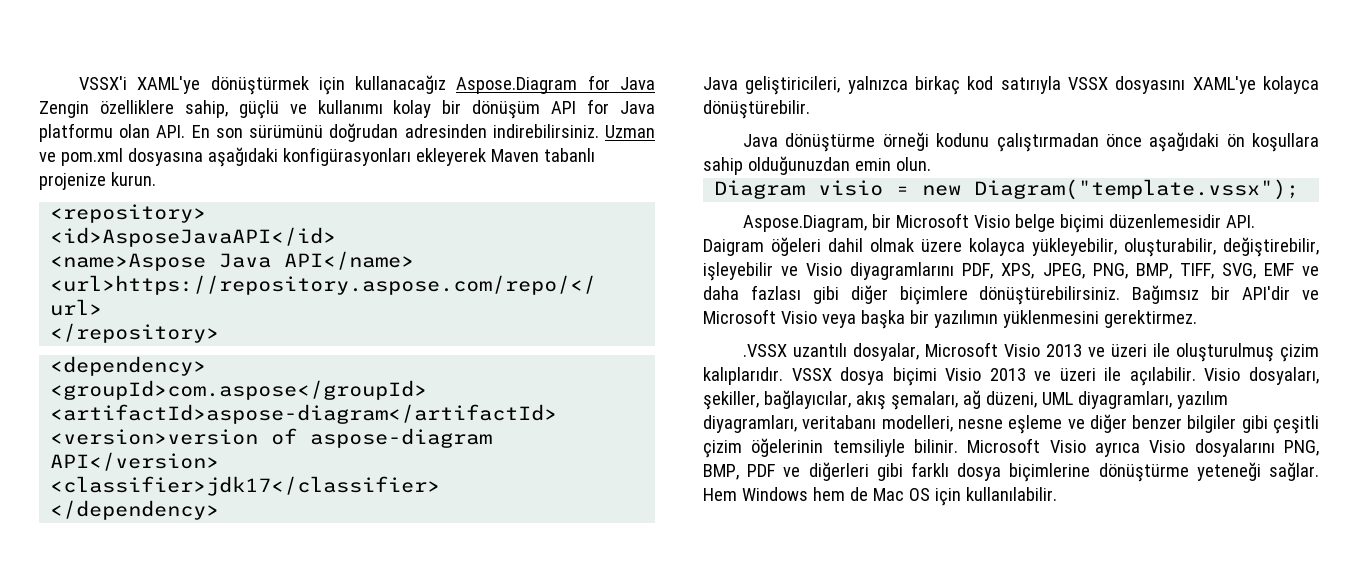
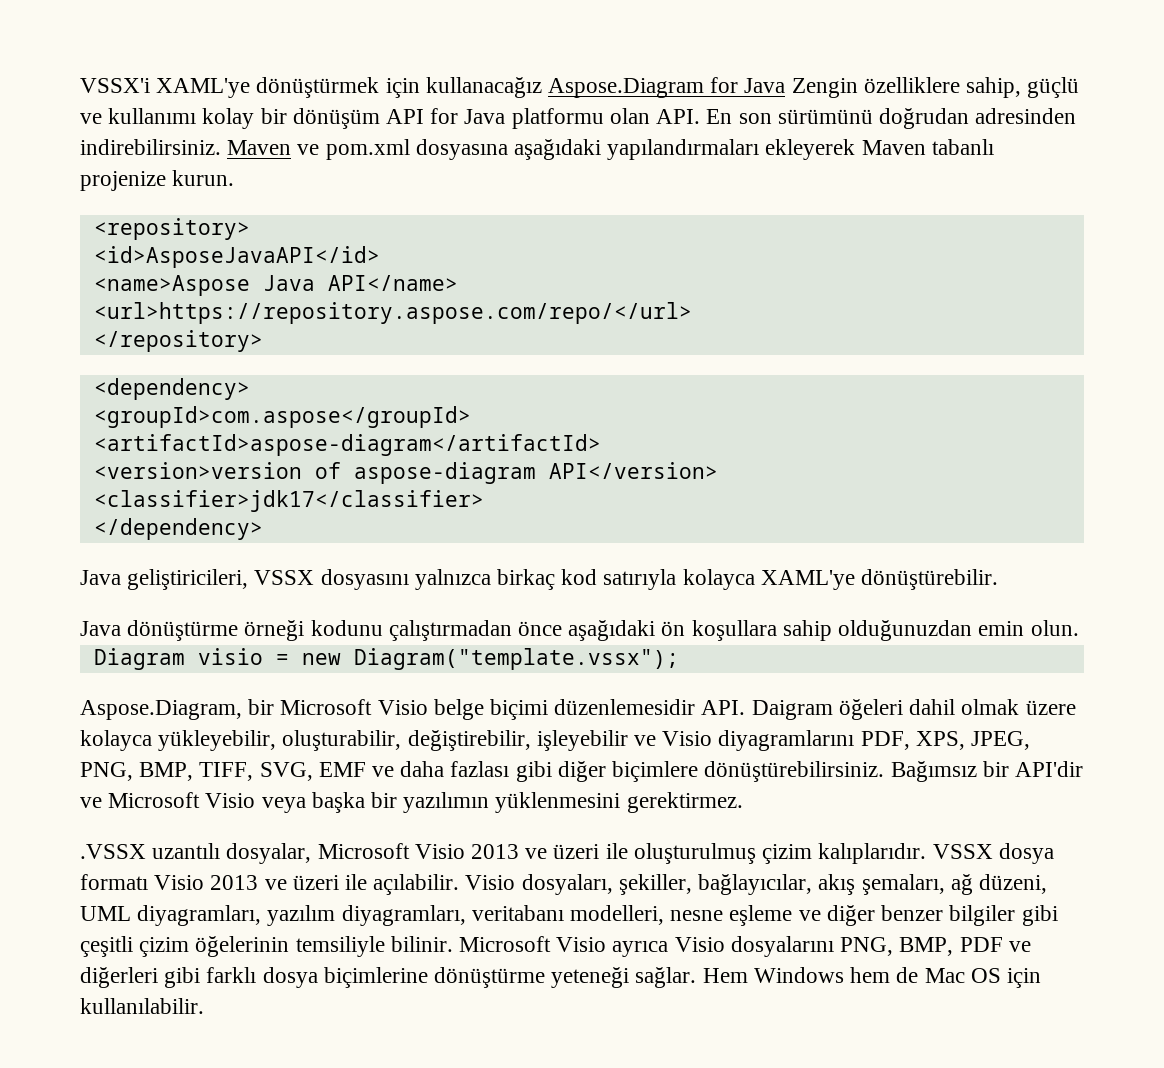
- Uzman ve pom.xml dosyasına aşağıdaki konfigürasyonları ekleyerek Maven tabanlı projenize kurun.
+ Maven ve pom.xml dosyasına aşağıdaki yapılandırmaları ekleyerek Maven tabanlı projenize kurun.
- Java geliştiricileri, yalnızca birkaç kod satırıyla VSSX dosyasını XAML'ye kolayca dönüştürebilir.
+ Java geliştiricileri, VSSX dosyasını yalnızca birkaç kod satırıyla kolayca XAML'ye dönüştürebilir.
- VSSX dosya biçimi Visio 2013 ve üzeri ile açılabilir.
+ VSSX dosya formatı Visio 2013 ve üzeri ile açılabilir.

